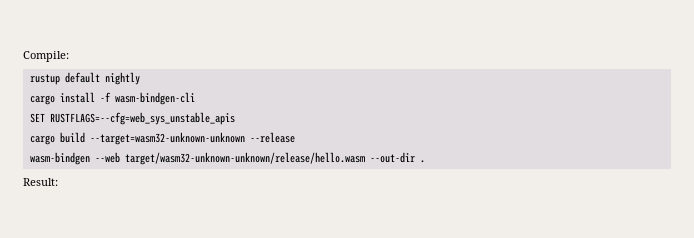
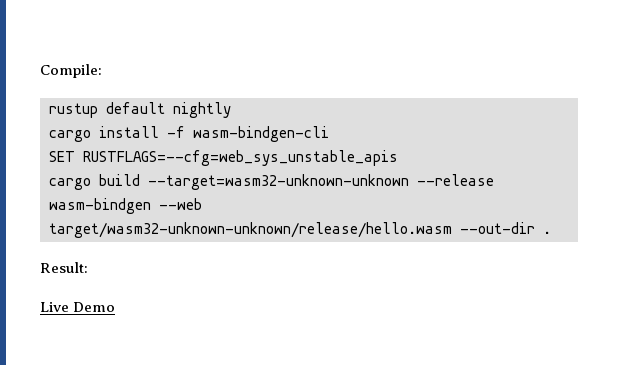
+ Live Demo

